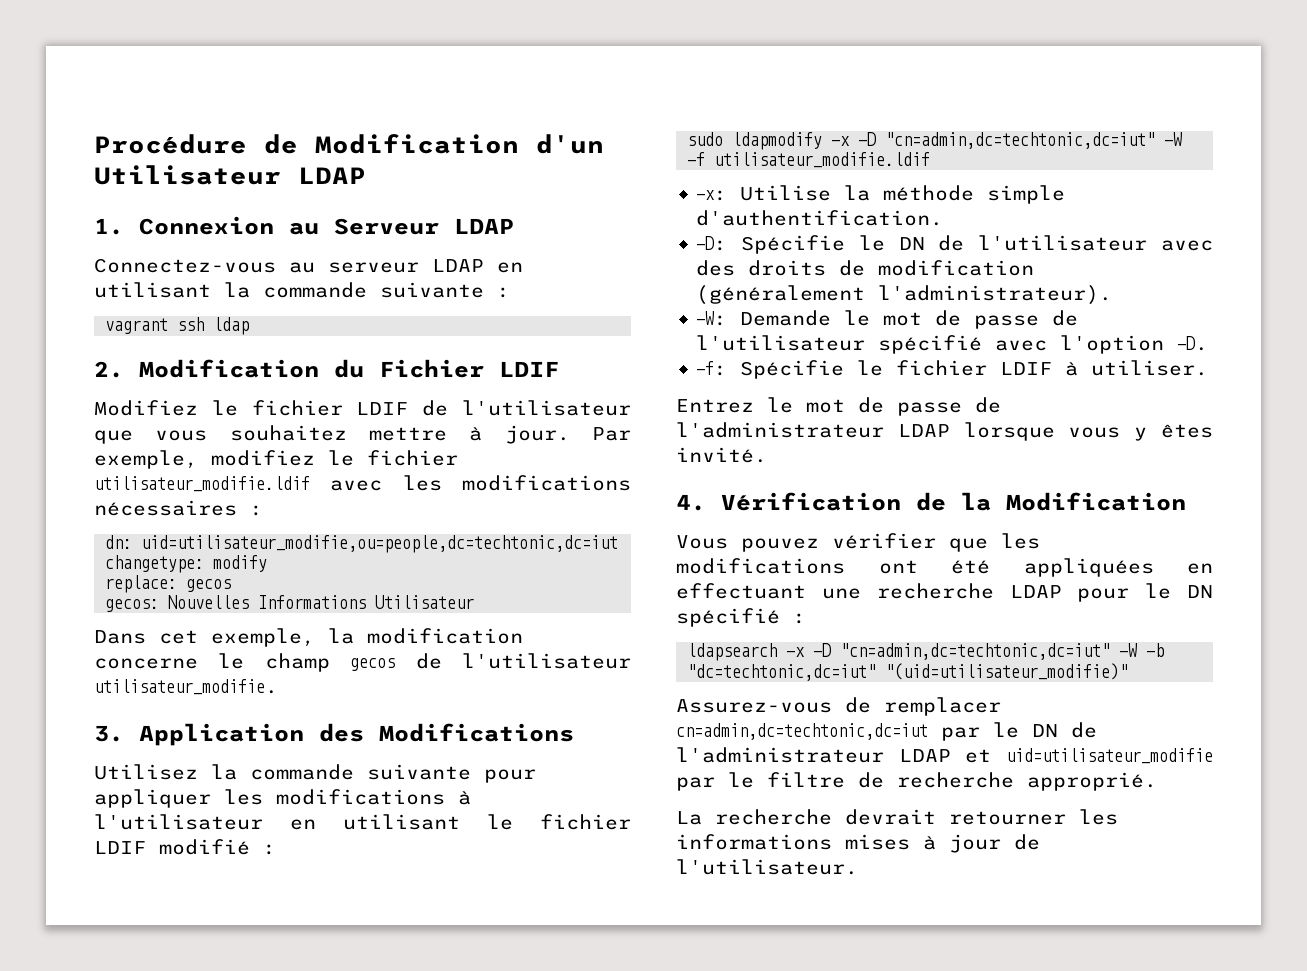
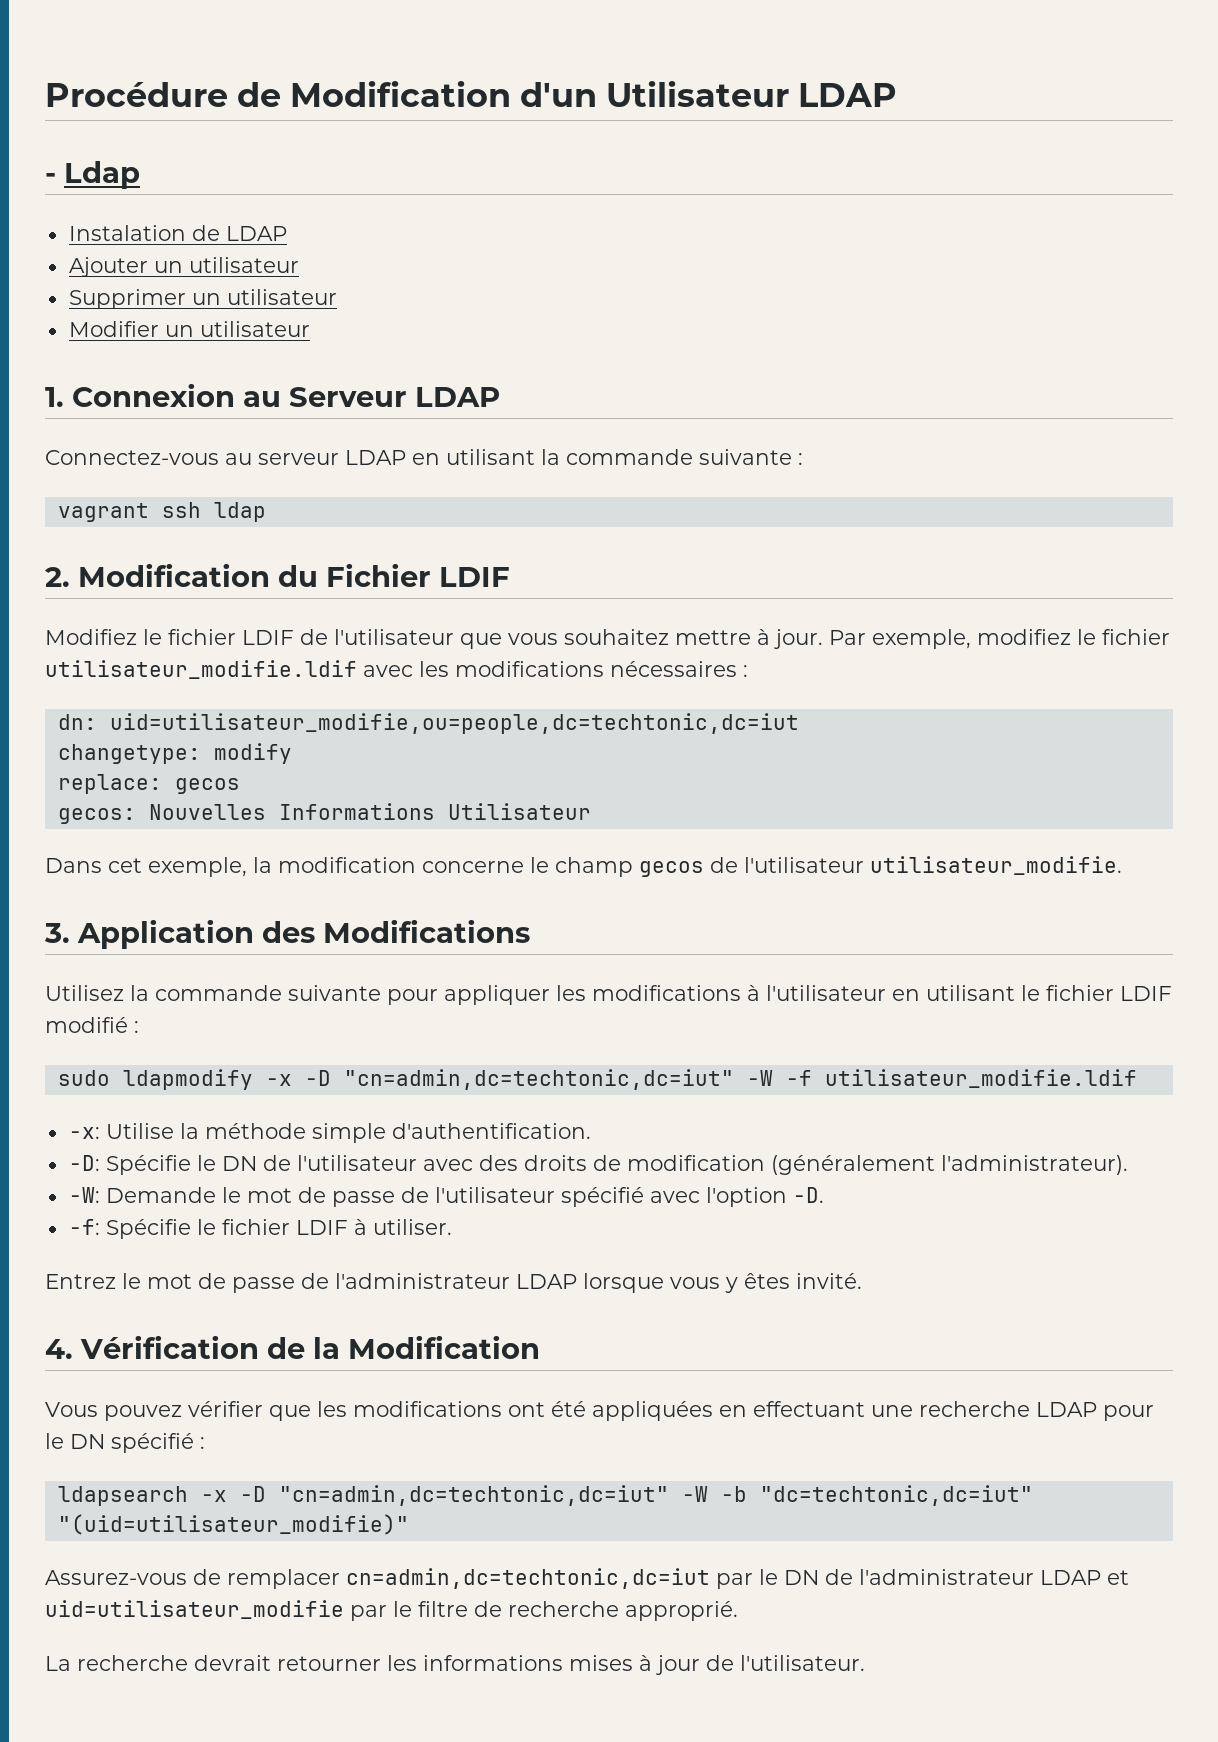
+ - Ldap
+ Instalation de LDAP
+ Ajouter un utilisateur
+ Supprimer un utilisateur
+ Modifier un utilisateur

